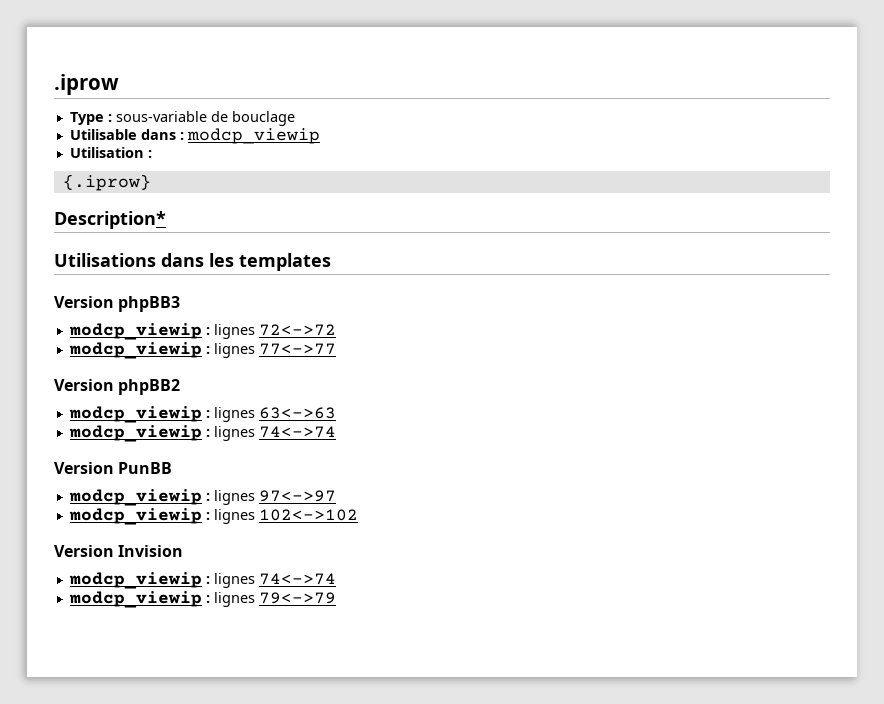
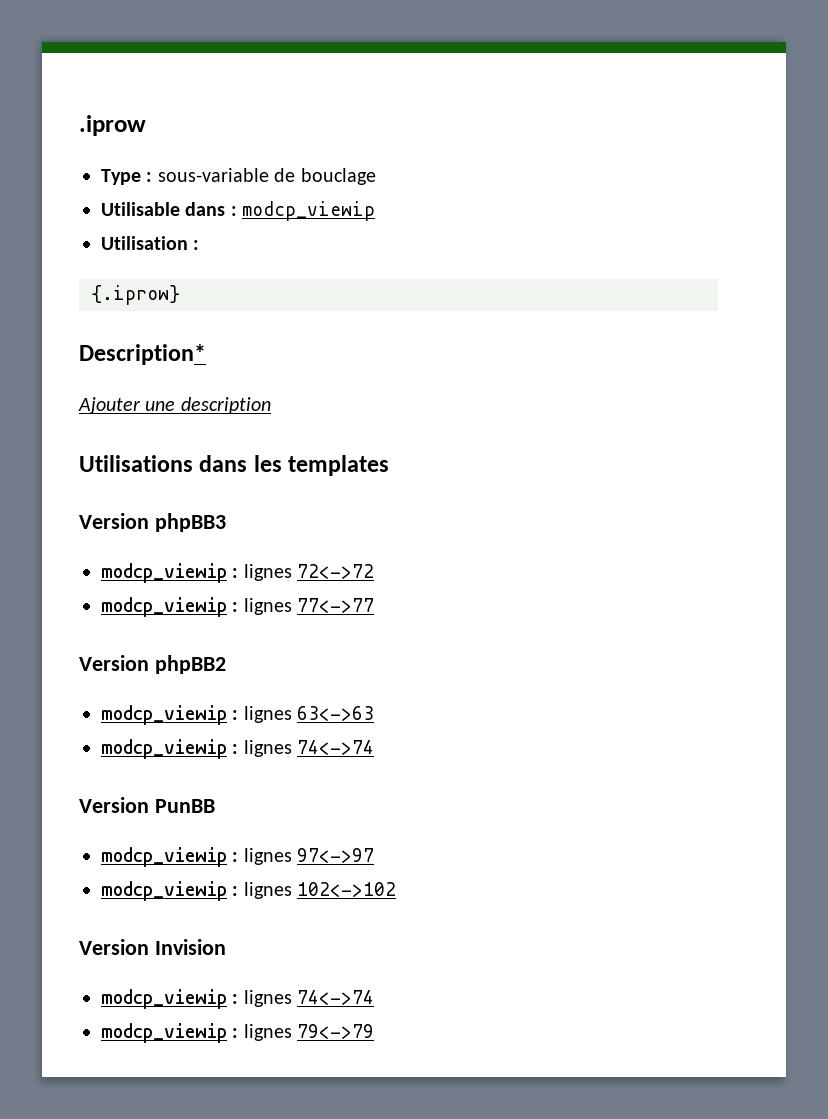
+ Ajouter une description

